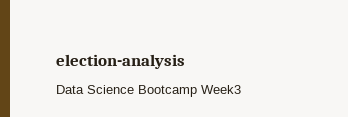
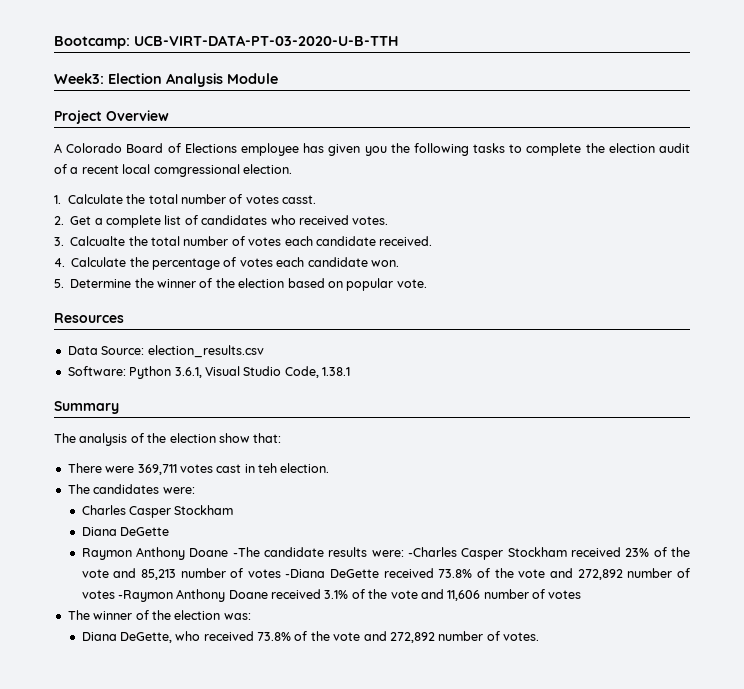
- election-analysis
- Data Science Bootcamp Week3
+ Bootcamp: UCB-VIRT-DATA-PT-03-2020-U-B-TTH
+ Week3: Election Analysis Module
+ Project Overview
+ A Colorado Board of Elections employee has given you the following tasks to complete the election audit of a recent local comgressional election.
+ 1. Calculate the total number of votes casst.
+ 2. Get a complete list of candidates who received votes.
+ 3. Calcualte the total number of votes each candidate received.
+ 4. Calculate the percentage of votes each candidate won.
+ 5. Determine the winner of the election based on popular vote.
+ Resources
+ Data Source: election_results.csv
+ Software: Python 3.6.1, Visual Studio Code, 1.38.1
+ Summary
+ The analysis of the election show that:
+ There were 369,711 votes cast in teh election.
+ The candidates were:
+ Charles Casper Stockham
+ Diana DeGette
+ Raymon Anthony Doane -The candidate results were: -Charles Casper Stockham received 23% of the vote and 85,213 number of votes -Diana DeGette received 73.8% of the vote and 272,892 number of votes -Raymon Anthony Doane received 3.1% of the vote and 11,606 number of votes
+ The winner of the election was:
+ Diana DeGette, who received 73.8% of the vote and 272,892 number of votes.

